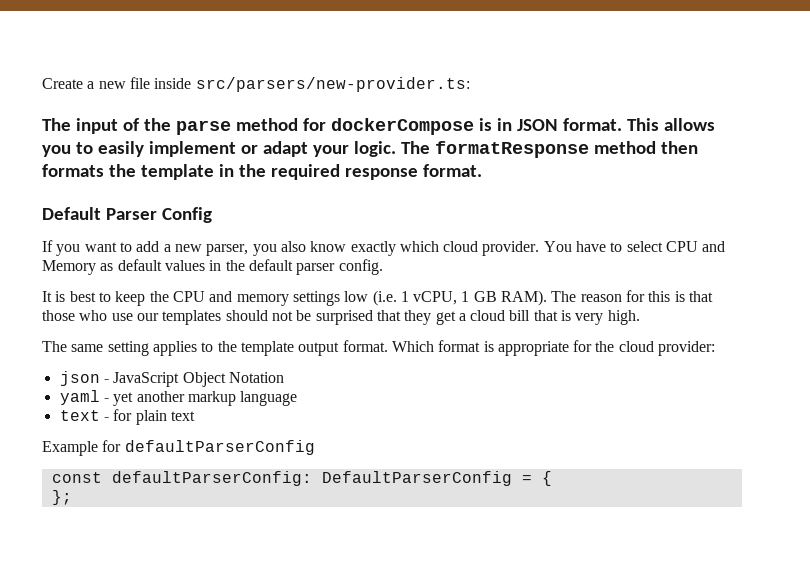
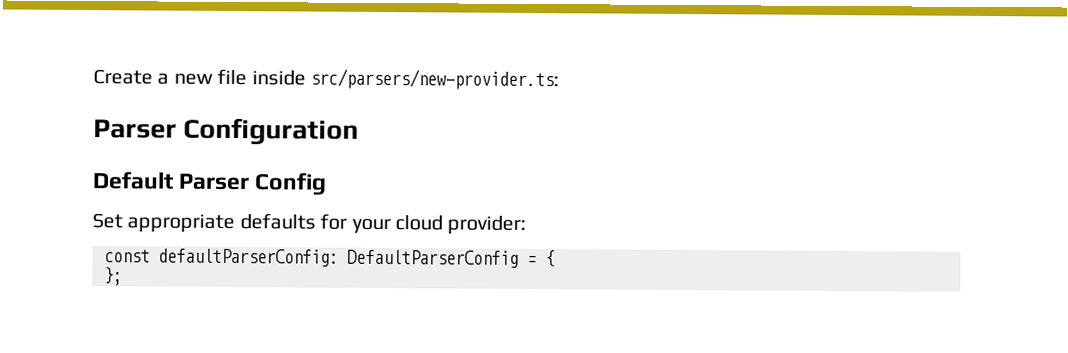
- The input of the parse method for dockerCompose is in JSON format. This allows you to easily implement or adapt your logic. The formatResponse method then formats the template in the required response format.
+ Parser Configuration
  Default Parser Config
- If you want to add a new parser, you also know exactly which cloud provider. You have to select CPU and Memory as default values in the default parser config.
- It is best to keep the CPU and memory settings low (i.e. 1 vCPU, 1 GB RAM). The reason for this is that those who use our templates should not be surprised that they get a cloud bill that is very high.
- The same setting applies to the template output format. Which format is appropriate for the cloud provider:
- json - JavaScript Object Notation
- yaml - yet another markup language
- text - for plain text
- Example for defaultParserConfig
+ Set appropriate defaults for your cloud provider:

